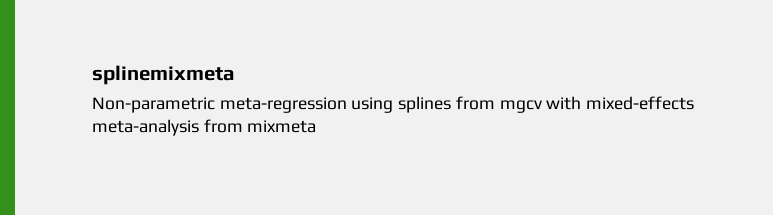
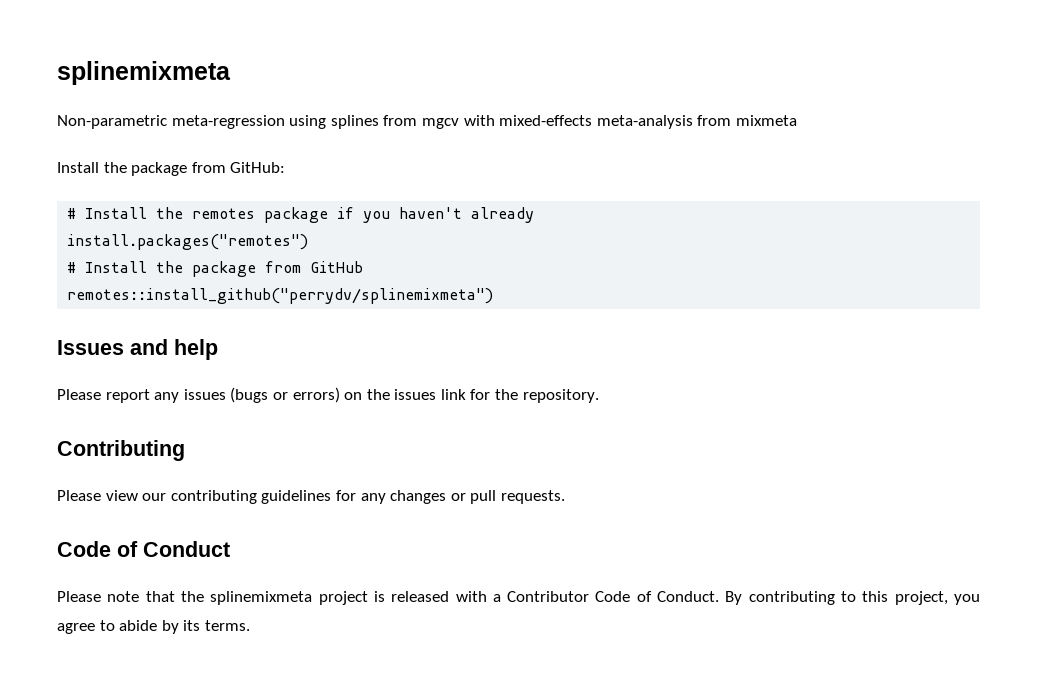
+ Install the package from GitHub:
+ # Install the remotes package if you haven't already
+ install.packages("remotes")
+ # Install the package from GitHub
+ remotes::install_github("perrydv/splinemixmeta")
+ Issues and help
+ Please report any issues (bugs or errors) on the issues link for the repository.
+ Contributing
+ Please view our contributing guidelines for any changes or pull requests.
+ Code of Conduct
+ Please note that the splinemixmeta project is released with a Contributor Code of Conduct. By contributing to this project, you agree to abide by its terms.

